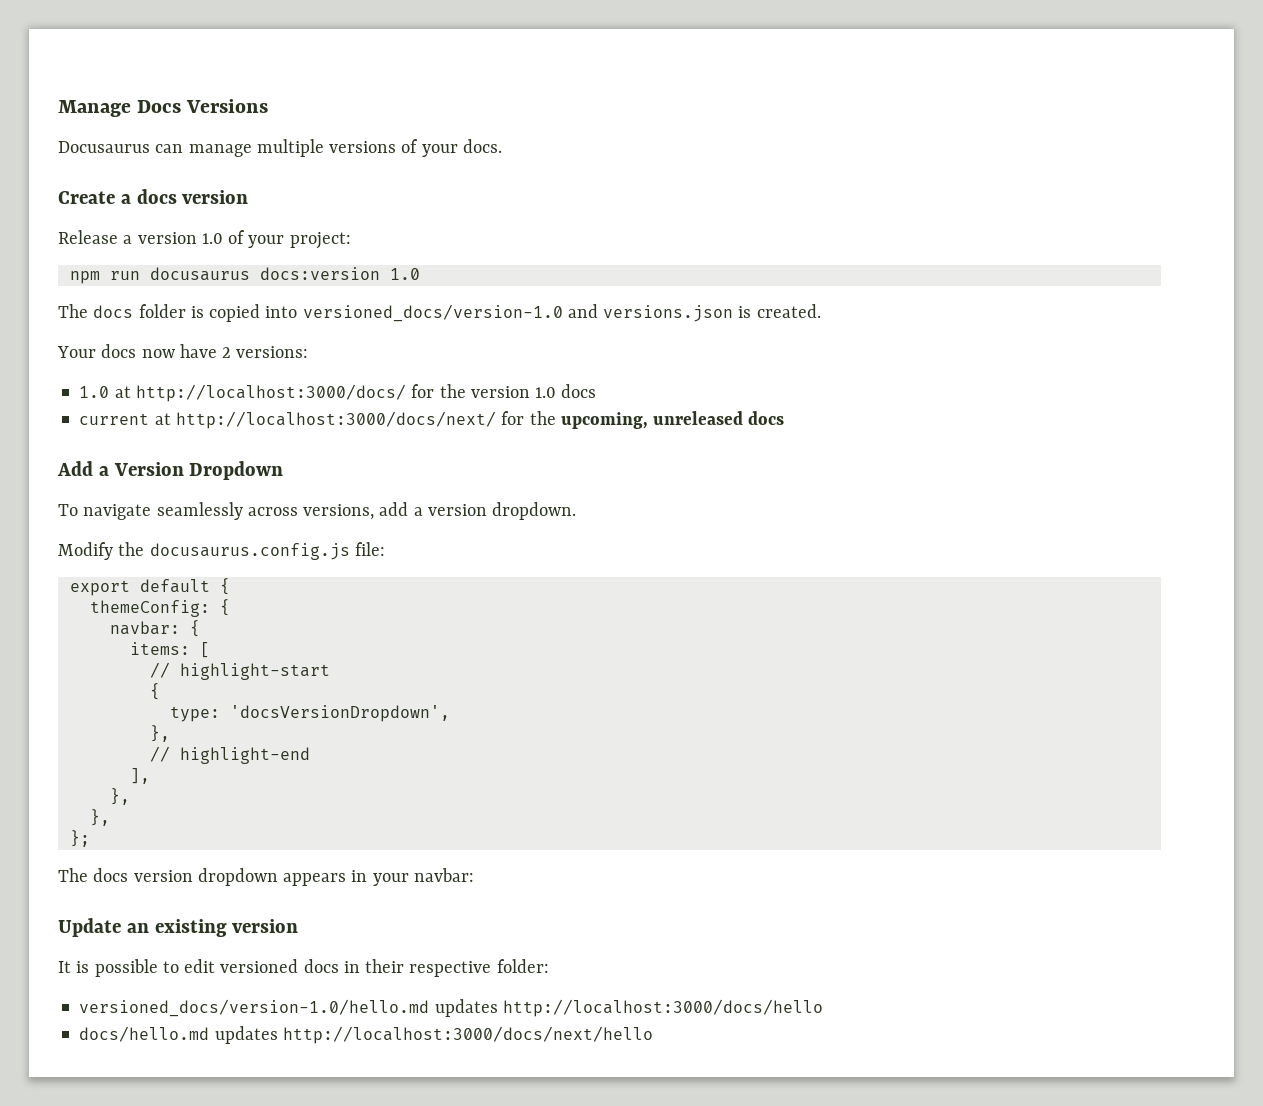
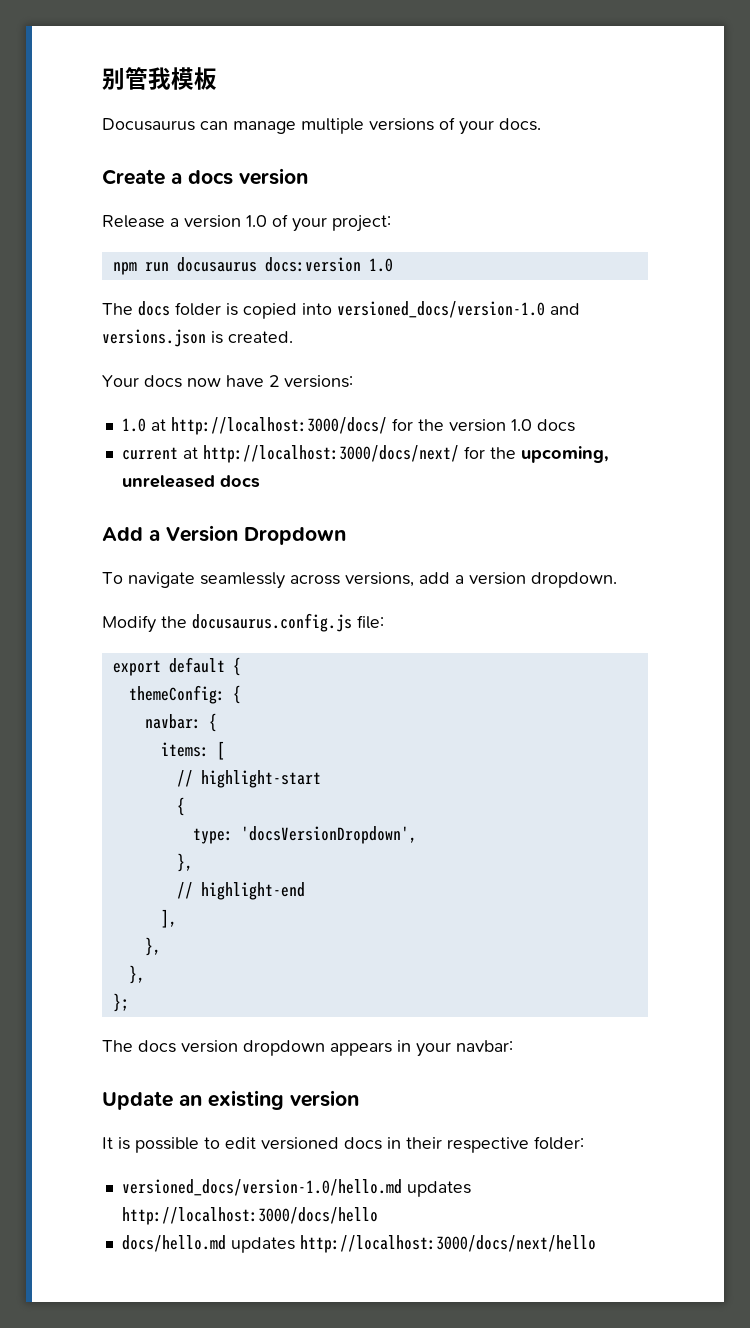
- Manage Docs Versions
+ 别管我模板

